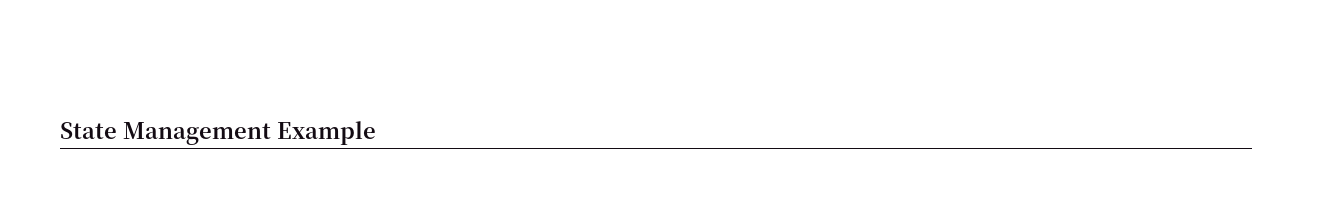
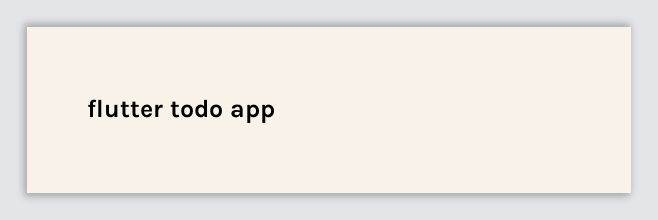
- State Management Example
+ flutter todo app

